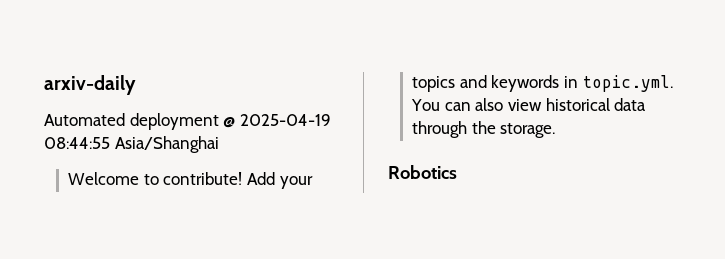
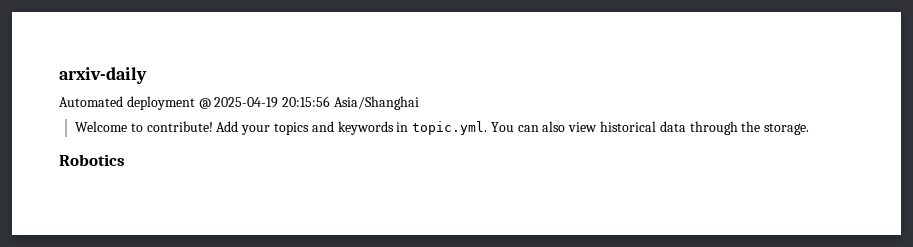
- Automated deployment @ 2025-04-19 08:44:55 Asia/Shanghai
+ Automated deployment @ 2025-04-19 20:15:56 Asia/Shanghai

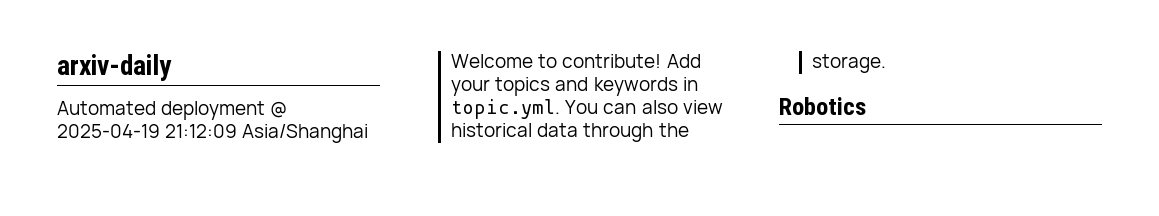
- Automated deployment @ 2025-04-19 20:15:56 Asia/Shanghai
+ Automated deployment @ 2025-04-19 21:12:09 Asia/Shanghai

